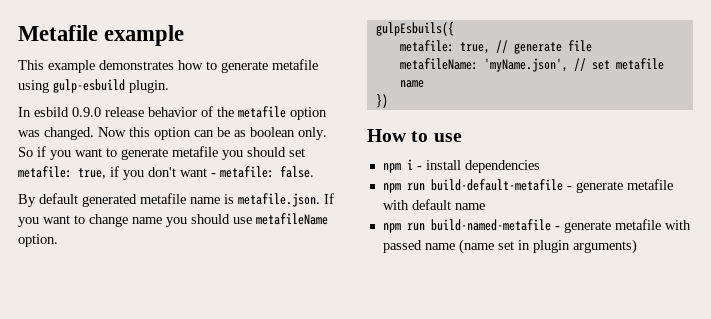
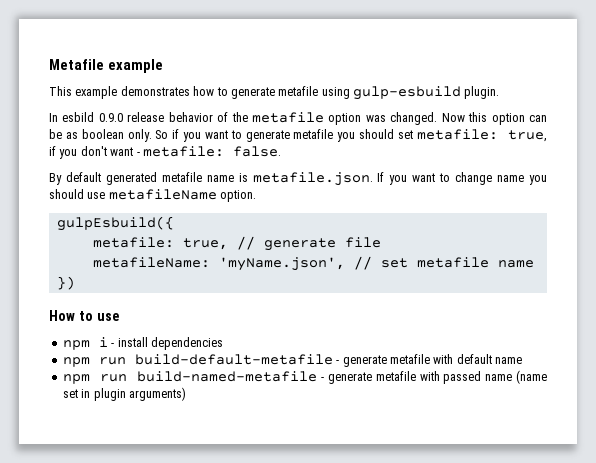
- gulpEsbuils({
+ gulpEsbuild({

